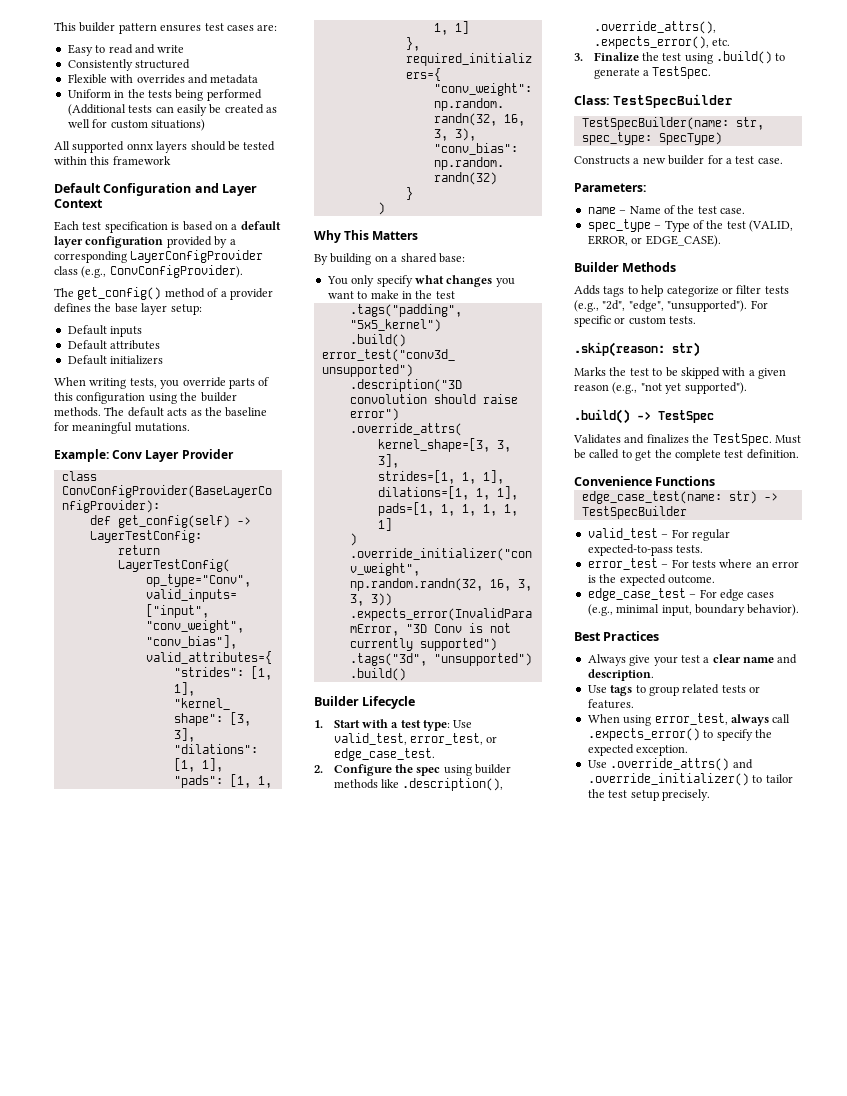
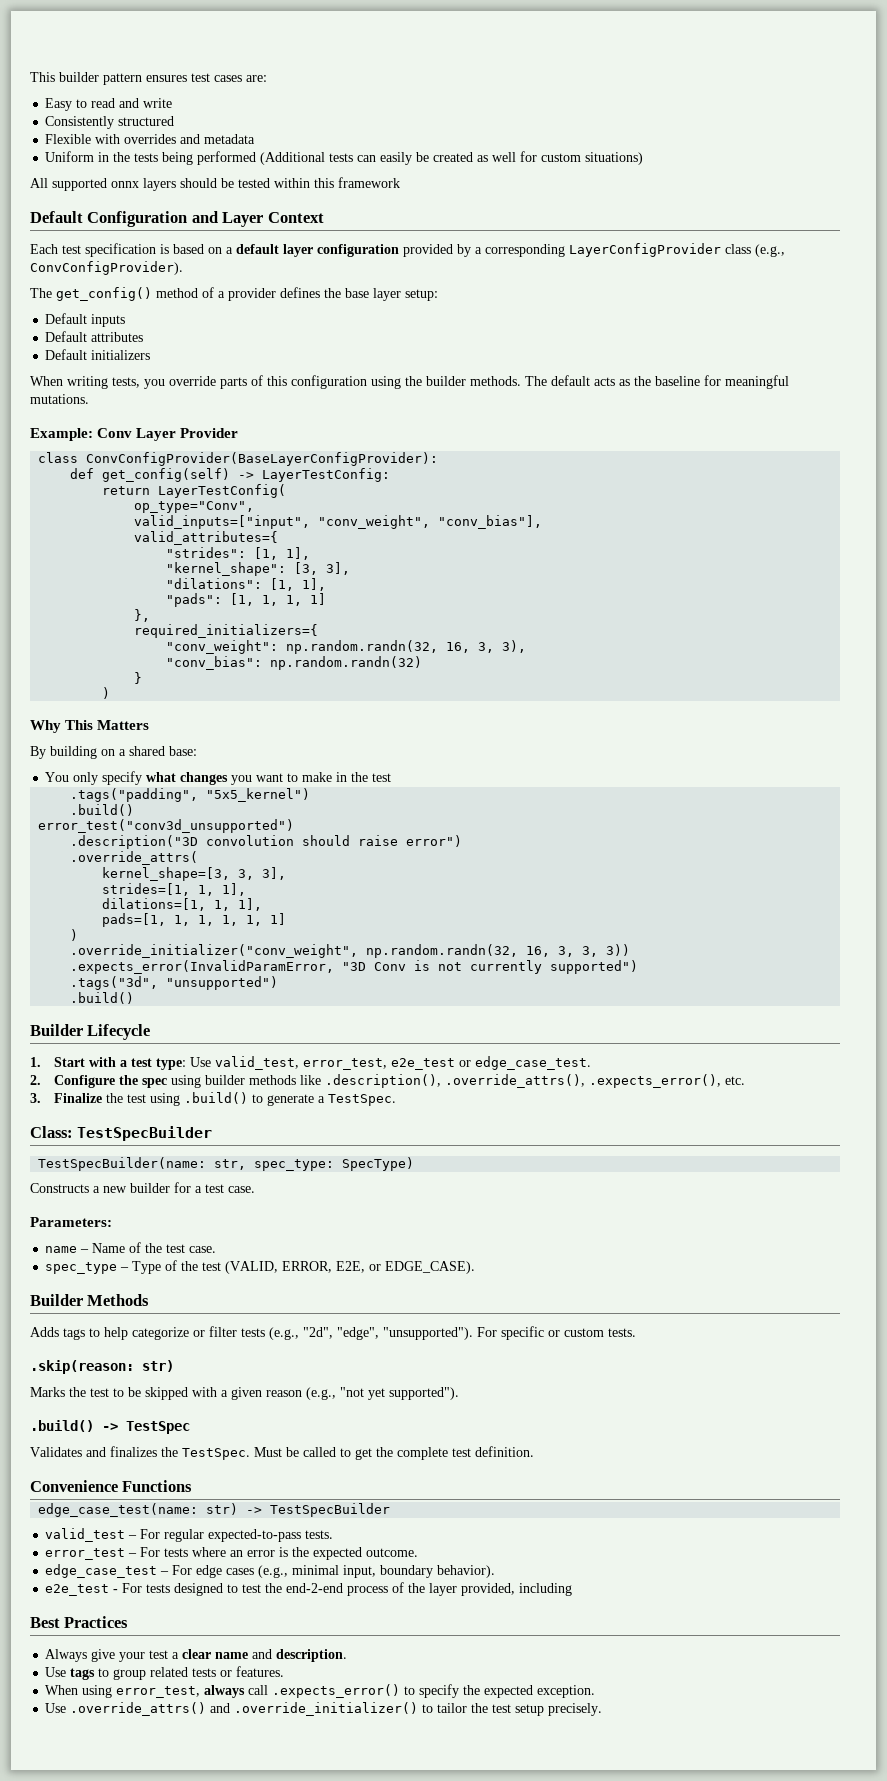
- 1. Start with a test type: Use valid_test, error_test, or edge_case_test.
+ 1. Start with a test type: Use valid_test, error_test, e2e_test or edge_case_test.
- spec_type – Type of the test (VALID, ERROR, or EDGE_CASE).
+ spec_type – Type of the test (VALID, ERROR, E2E, or EDGE_CASE).
+ e2e_test - For tests designed to test the end-2-end process of the layer provided, including

